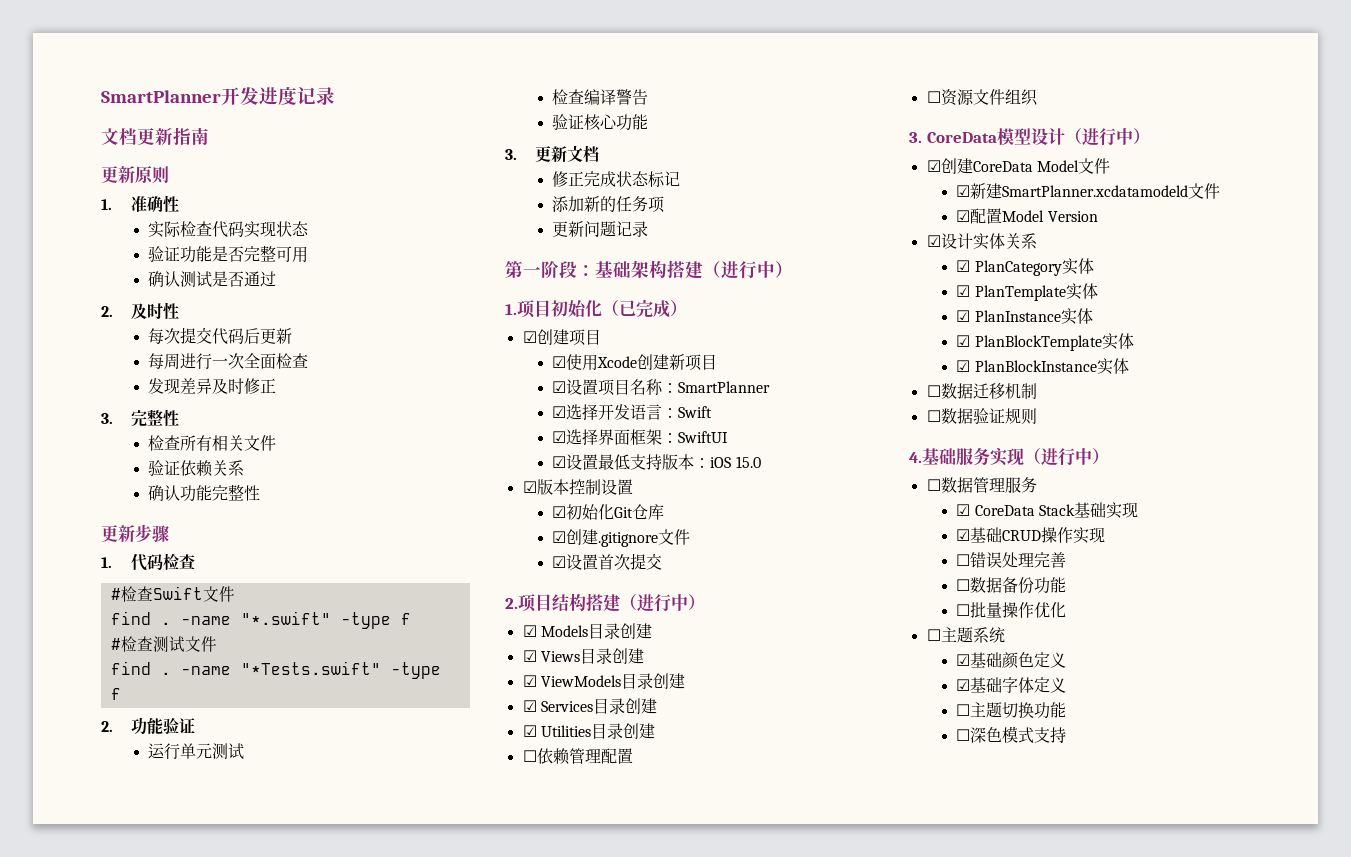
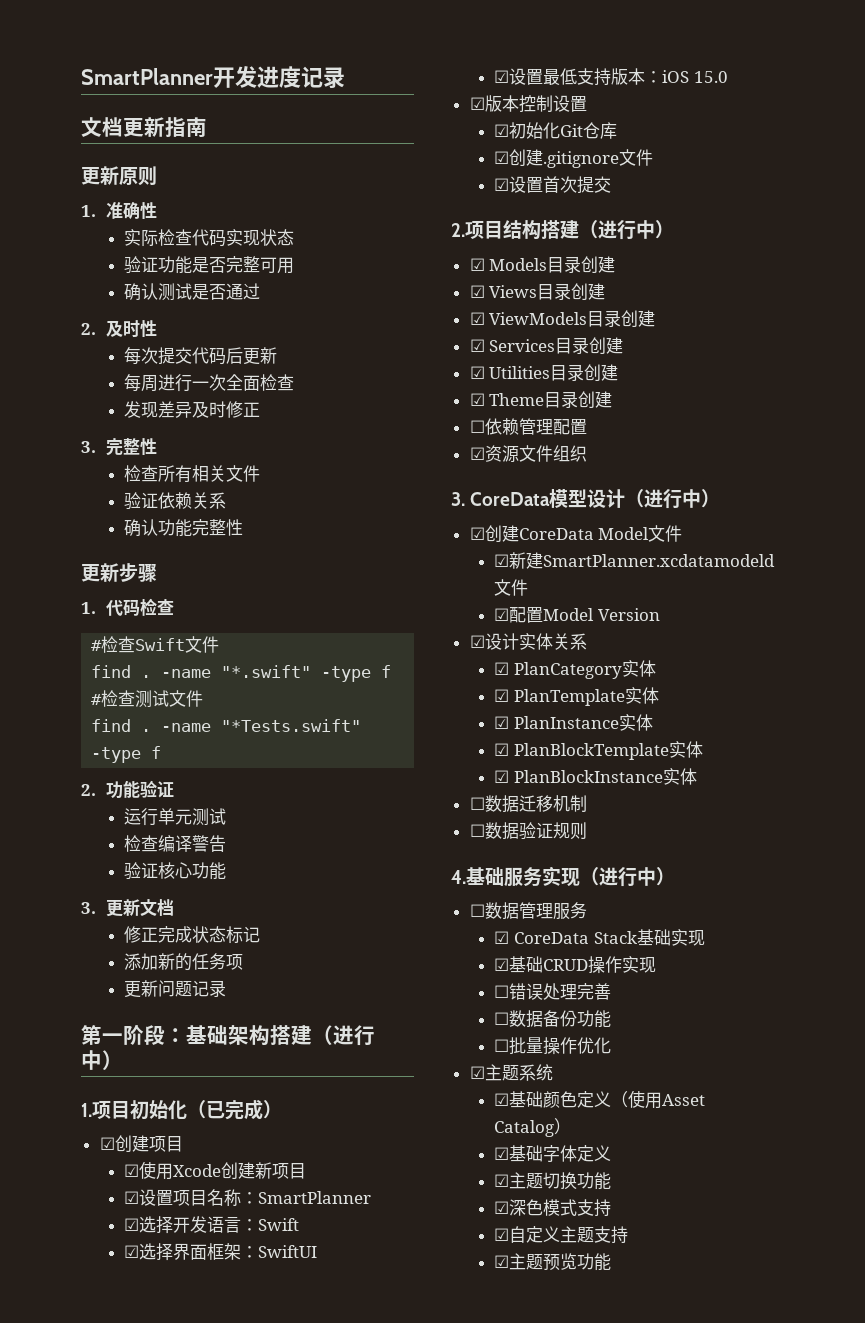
+ ☑ Theme目录创建
- ☐资源文件组织
+ ☑资源文件组织
- ☐主题系统
+ ☑主题系统
- ☑基础颜色定义
+ ☑基础颜色定义（使用Asset Catalog）
- ☐主题切换功能
+ ☑主题切换功能
- ☐深色模式支持
+ ☑深色模式支持
+ ☑自定义主题支持
+ ☑主题预览功能

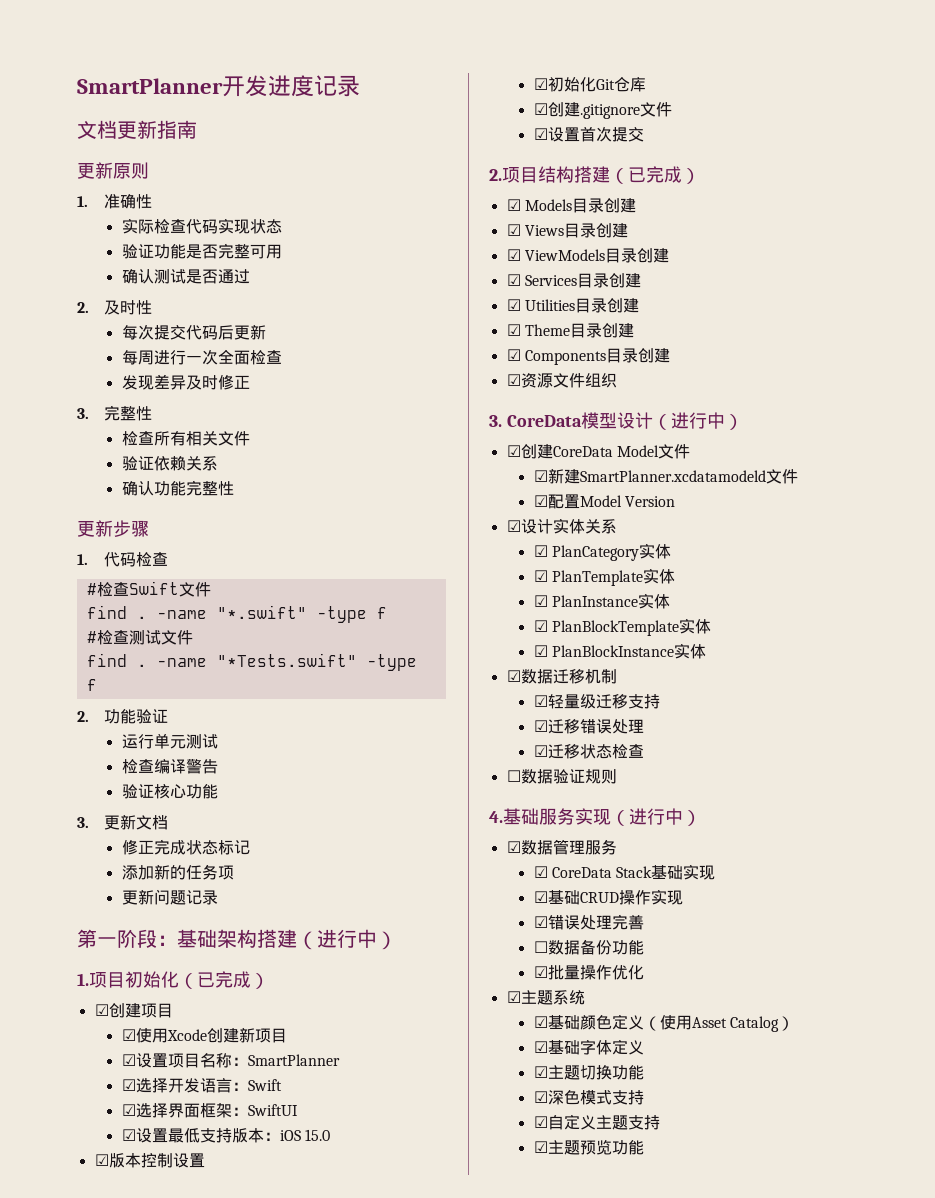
- 2.项目结构搭建（进行中）
+ 2.项目结构搭建（已完成）
- ☐依赖管理配置
+ ☑ Components目录创建
- ☐数据迁移机制
+ ☑数据迁移机制
+ ☑轻量级迁移支持
+ ☑迁移错误处理
+ ☑迁移状态检查
- ☐数据管理服务
+ ☑数据管理服务
- ☐错误处理完善
+ ☑错误处理完善
- ☐批量操作优化
+ ☑批量操作优化

